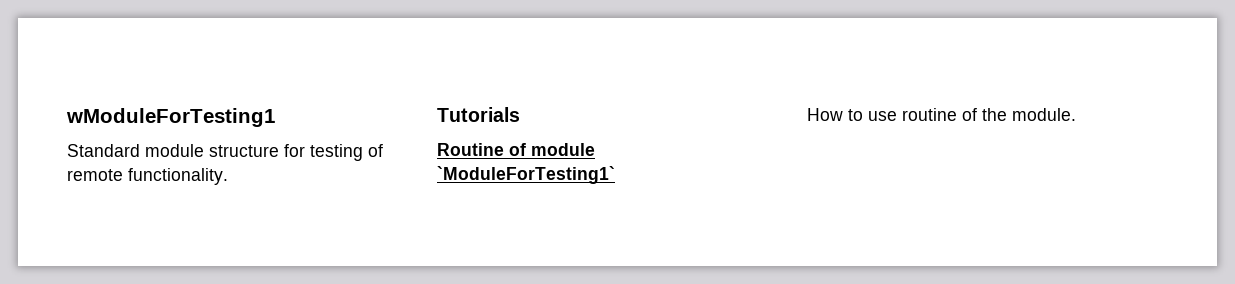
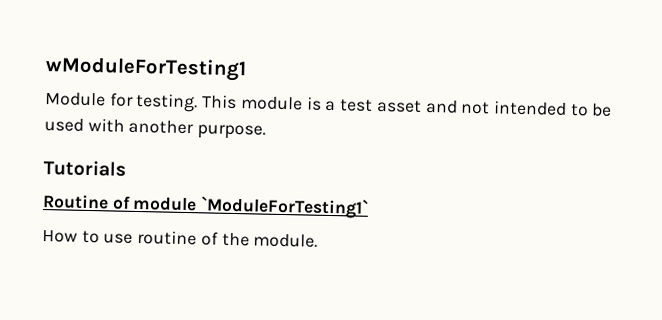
- Standard module structure for testing of remote functionality.
+ Module for testing. This module is a test asset and not intended to be used with another purpose.

